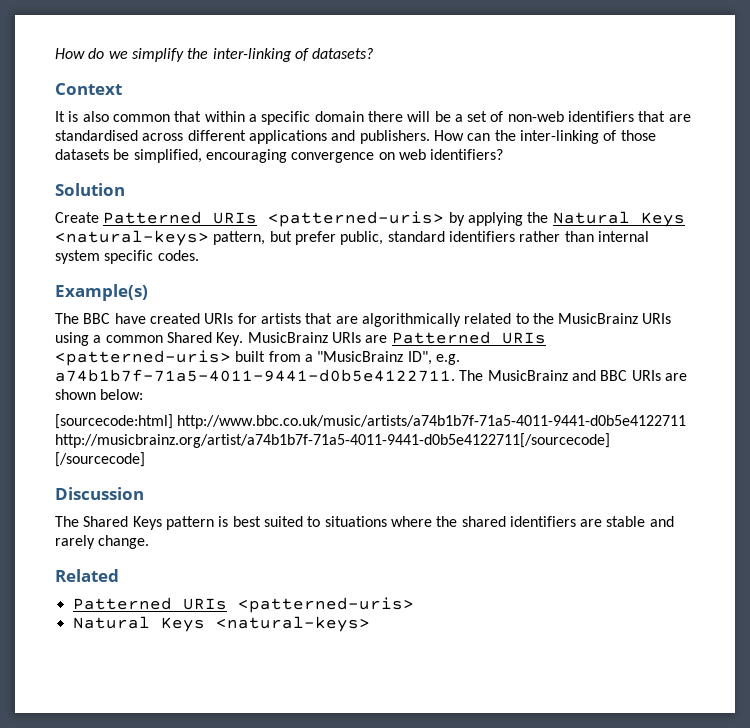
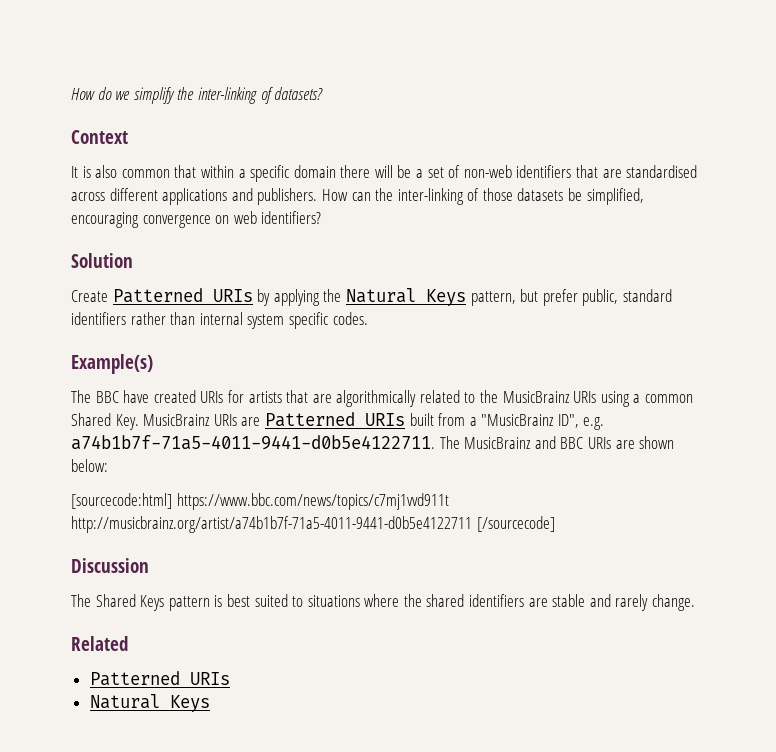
- Create Patterned URIs <patterned-uris> by applying the Natural Keys <natural-keys> pattern, but prefer public, standard identifiers rather than internal system specific codes.
+ Create Patterned URIs by applying the Natural Keys pattern, but prefer public, standard identifiers rather than internal system specific codes.
- The BBC have created URIs for artists that are algorithmically related to the MusicBrainz URIs using a common Shared Key. MusicBrainz URIs are Patterned URIs <patterned-uris> built from a "MusicBrainz ID", e.g. a74b1b7f-71a5-4011-9441-d0b5e4122711.
+ The BBC have created URIs for artists that are algorithmically related to the MusicBrainz URIs using a common Shared Key. MusicBrainz URIs are Patterned URIs built from a "MusicBrainz ID", e.g. a74b1b7f-71a5-4011-9441-d0b5e4122711.
- [sourcecode:html] http://www.bbc.co.uk/music/artists/a74b1b7f-71a5-4011-9441-d0b5e4122711 http://musicbrainz.org/artist/a74b1b7f-71a5-4011-9441-d0b5e4122711[/sourcecode] [/sourcecode]
+ [sourcecode:html] https://www.bbc.com/news/topics/c7mj1vvd911t http://musicbrainz.org/artist/a74b1b7f-71a5-4011-9441-d0b5e4122711 [/sourcecode]
  Related
- Patterned URIs <patterned-uris>
- Natural Keys <natural-keys>
+ Patterned URIs
+ Natural Keys

